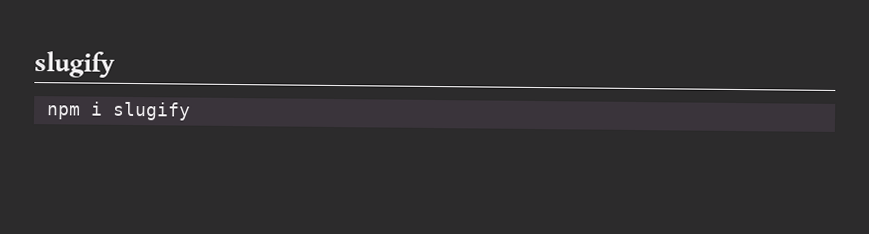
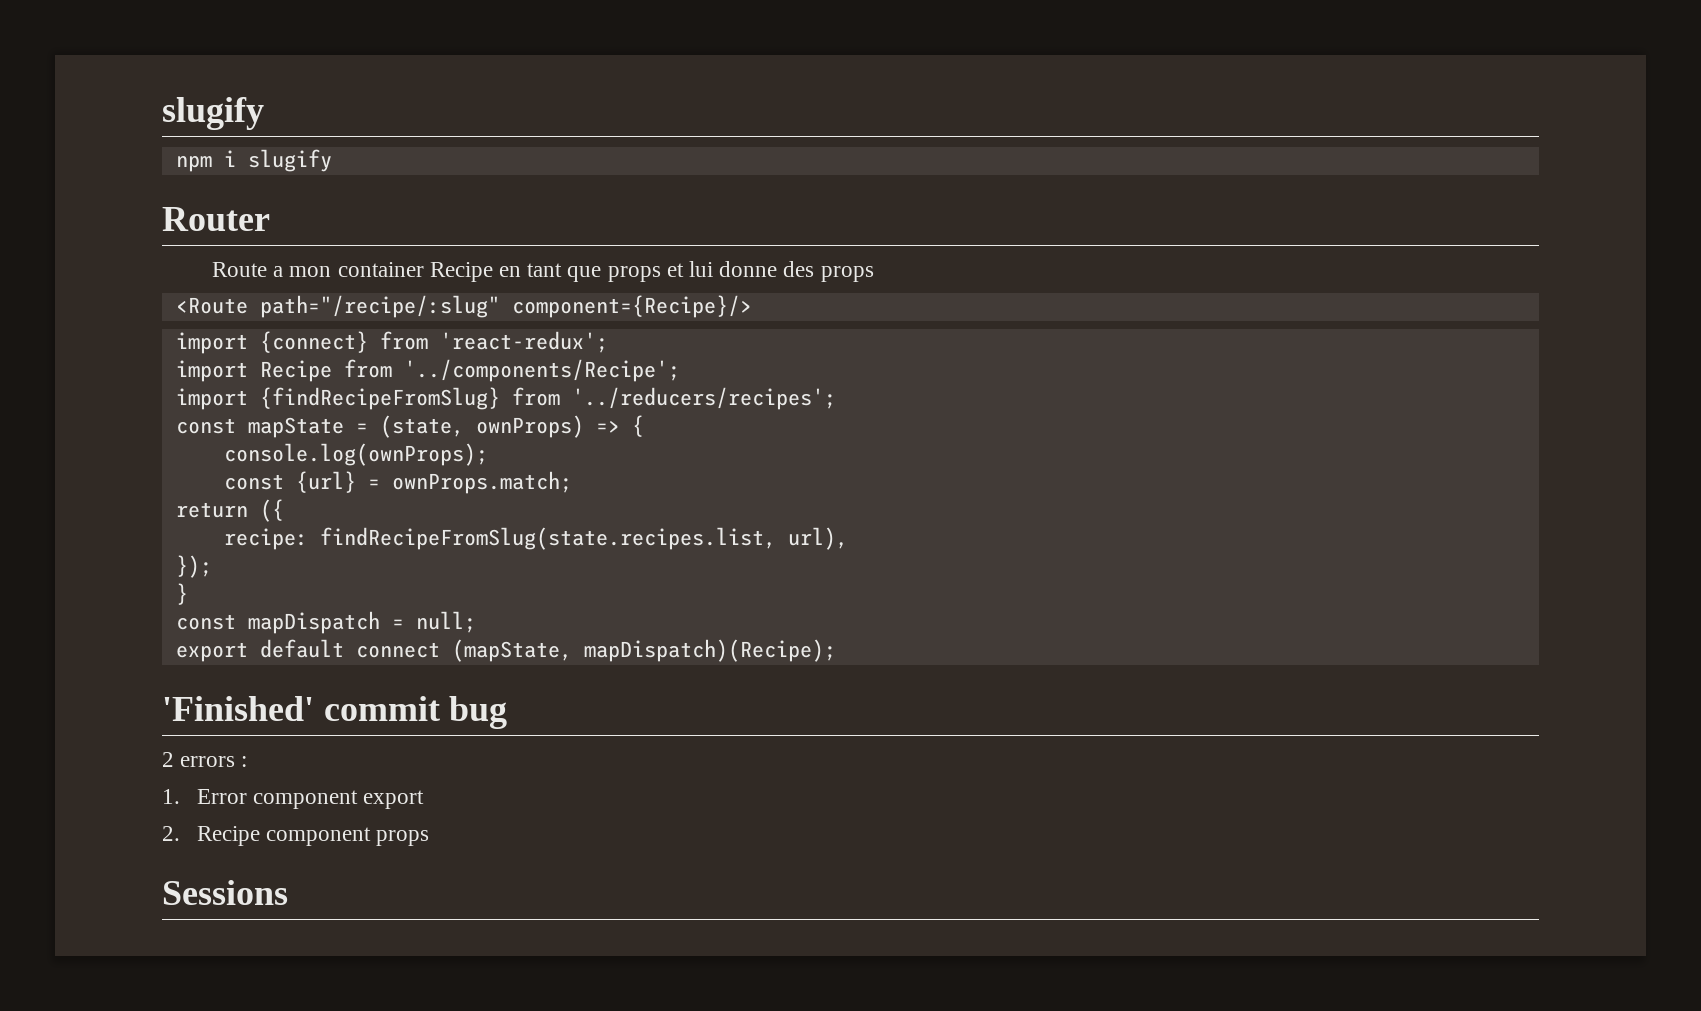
+ Router
+ Route a mon container Recipe en tant que props et lui donne des props
+ <Route path="/recipe/:slug" component={Recipe}/>
+ import {connect} from 'react-redux';
+ import Recipe from '../components/Recipe';
+ import {findRecipeFromSlug} from '../reducers/recipes';
+ const mapState = (state, ownProps) => {
+ console.log(ownProps);
+ const {url} = ownProps.match;
+ return ({
+ recipe: findRecipeFromSlug(state.recipes.list, url),
+ });
+ }
+ const mapDispatch = null;
+ export default connect (mapState, mapDispatch)(Recipe);
+ 'Finished' commit bug
+ 2 errors :
+ 1. Error component export
+ 2. Recipe component props
+ Sessions

